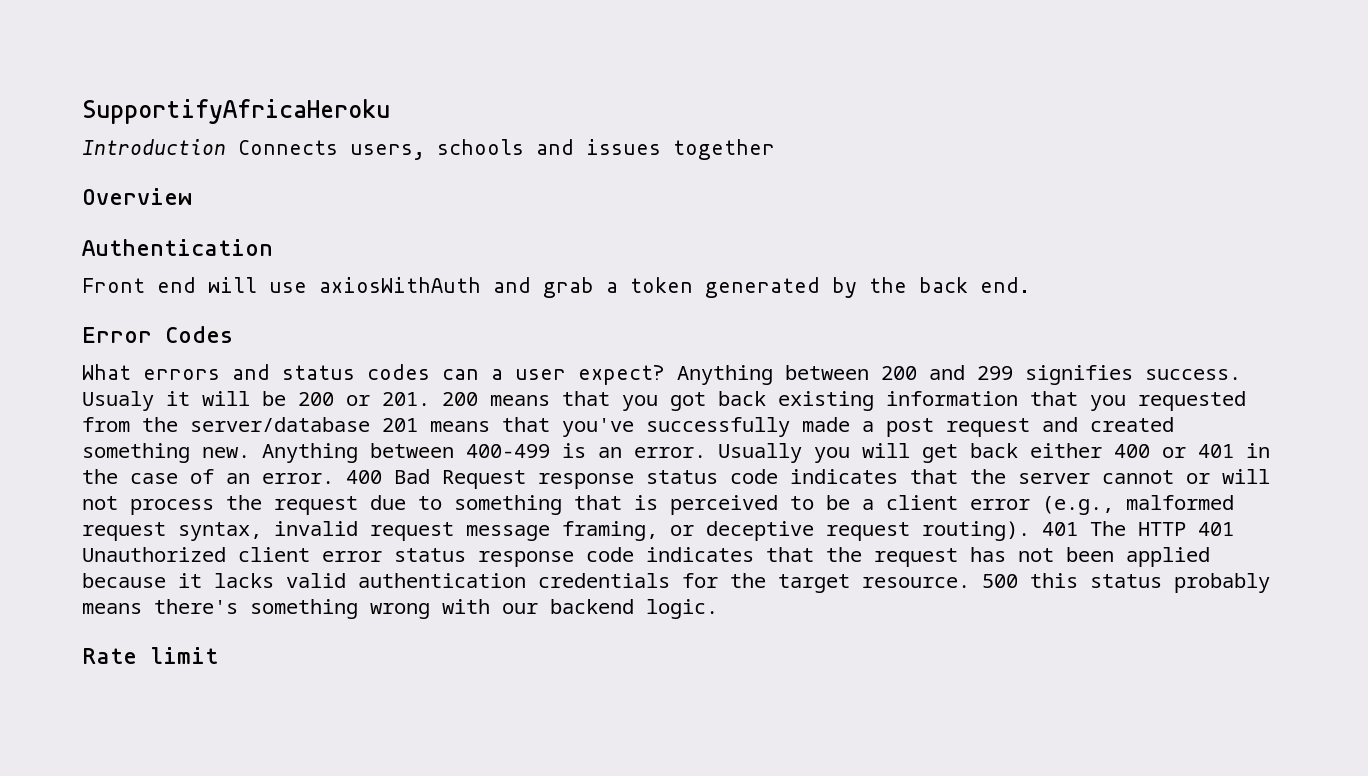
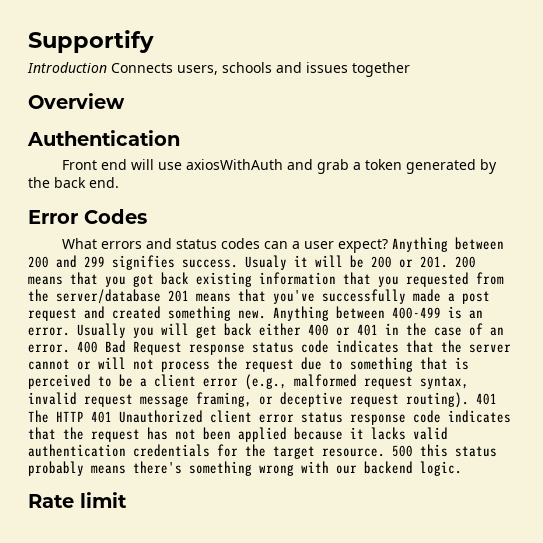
- SupportifyAfricaHeroku
+ Supportify

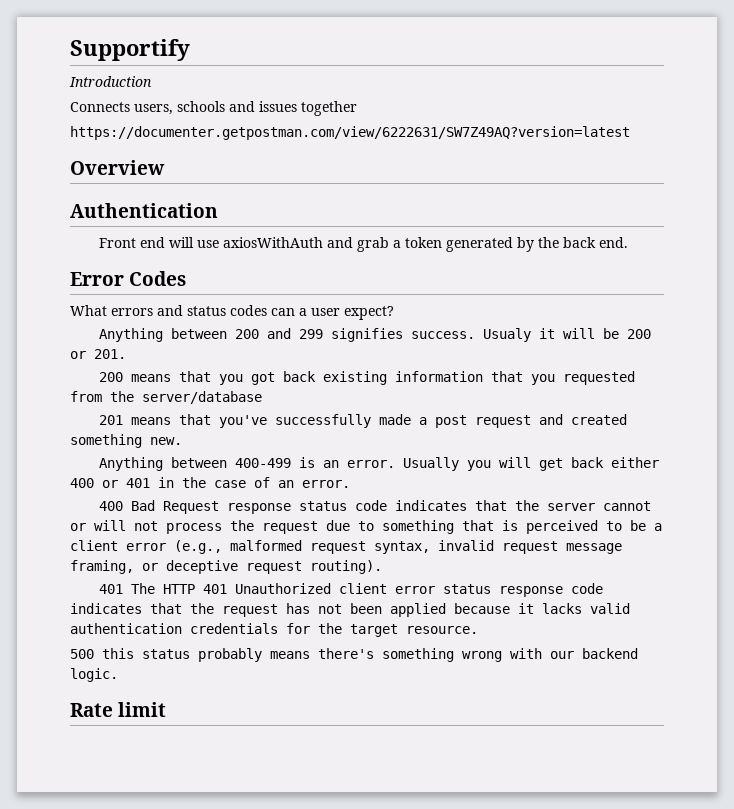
- Introduction Connects users, schools and issues together
+ Introduction
+ Connects users, schools and issues together
+ https://documenter.getpostman.com/view/6222631/SW7Z49AQ?version=latest
- What errors and status codes can a user expect? Anything between 200 and 299 signifies success.
+ What errors and status codes can a user expect?
+ Anything between 200 and 299 signifies success.
- Usualy it will be 200 or 201. 200 means that you got back existing information that you requested from the server/database 201 means that you've successfully made a post request and created something new. Anything between 400-499 is an error.
+ Usualy it will be 200 or 201.
+ 200 means that you got back existing information that you requested from the server/database
+ 201 means that you've successfully made a post request and created something new.
+ Anything between 400-499 is an error.
- Usually you will get back either 400 or 401 in the case of an error. 400 Bad Request response status code indicates that the server cannot or will not process the request due to something that is perceived to be a client error (e.g., malformed request syntax, invalid request message framing, or deceptive request routing). 401 The HTTP 401 Unauthorized client error status response code indicates that the request has not been applied because it lacks valid authentication credentials for the target resource. 500 this status probably means there's something wrong with our backend logic.
+ Usually you will get back either 400 or 401 in the case of an error.
+ 400 Bad Request response status code indicates that the server cannot or will not process the request due to something that is perceived to be a client error (e.g., malformed request syntax, invalid request message framing, or deceptive request routing).
+ 401 The HTTP 401 Unauthorized client error status response code indicates that the request has not been applied because it lacks valid authentication credentials for the target resource.
+ 500 this status probably means there's something wrong with our backend logic.

